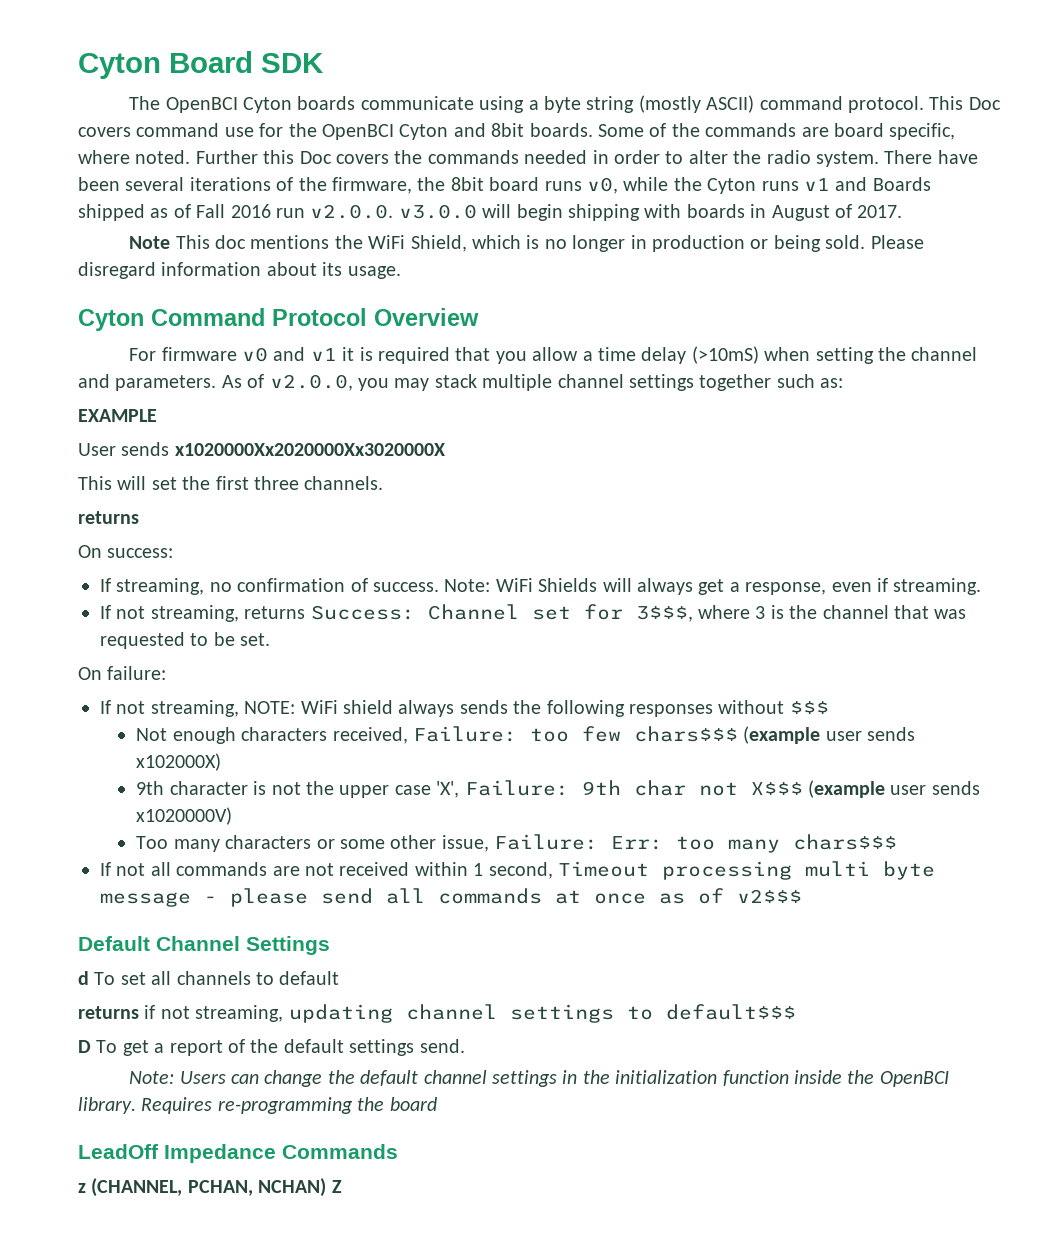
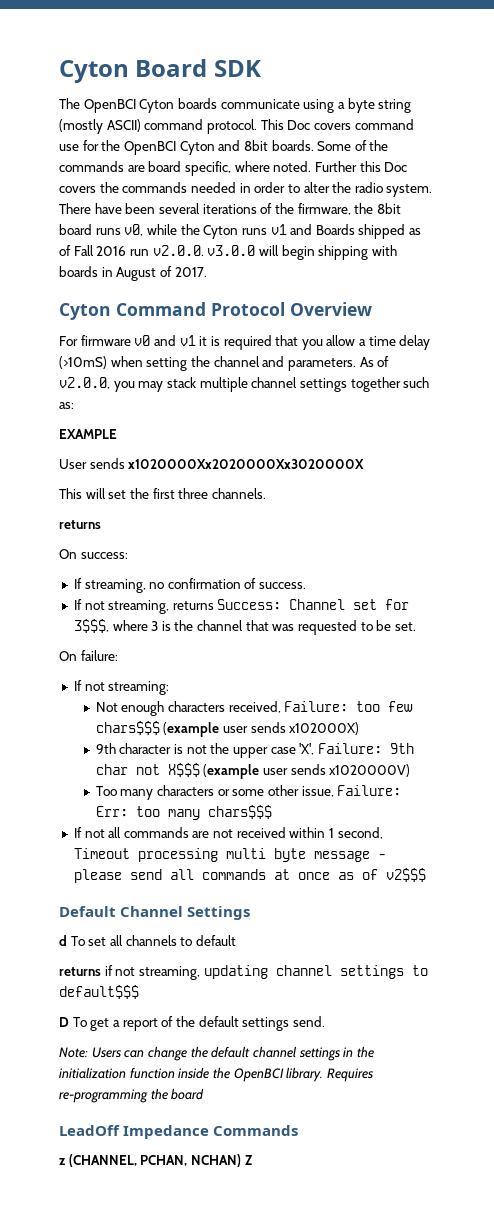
- Note This doc mentions the WiFi Shield, which is no longer in production or being sold. Please disregard information about its usage.
- Note: WiFi Shields will always get a response, even if streaming.
- If not streaming, NOTE: WiFi shield always sends the following responses without $$$
+ If not streaming:

